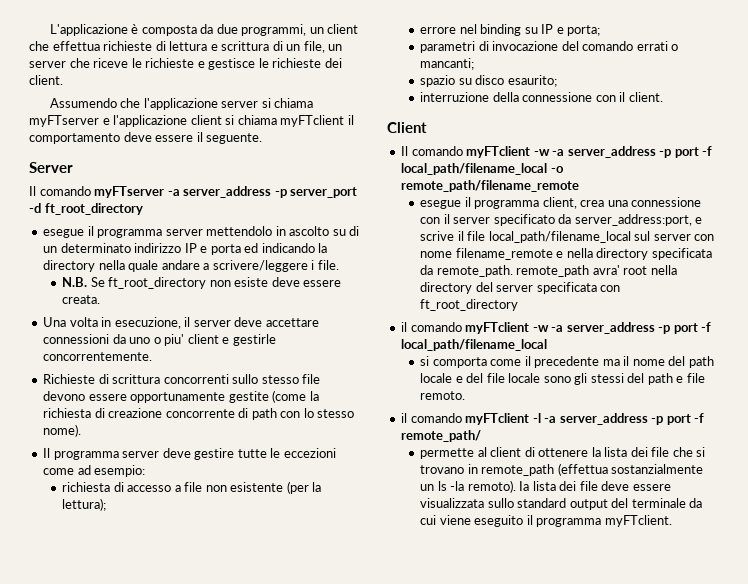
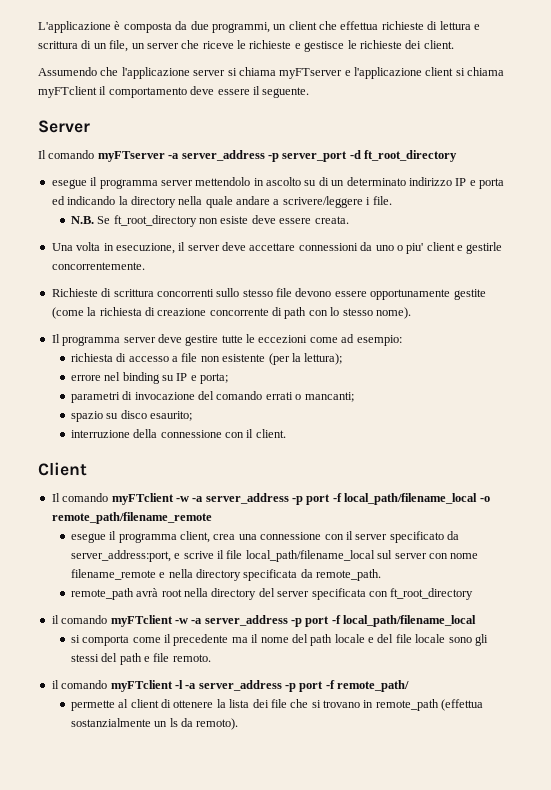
- esegue il programma client, crea una connessione con il server specificato da server_address:port, e scrive il file local_path/filename_local sul server con nome filename_remote e nella directory specificata da remote_path. remote_path avra' root nella directory del server specificata con ft_root_directory
+ esegue il programma client, crea una connessione con il server specificato da server_address:port, e scrive il file local_path/filename_local sul server con nome filename_remote e nella directory specificata da remote_path.
+ remote_path avrà root nella directory del server specificata con ft_root_directory
- permette al client di ottenere la lista dei file che si trovano in remote_path (effettua sostanzialmente un ls -la remoto). Ia lista dei file deve essere visualizzata sullo standard output del terminale da cui viene eseguito il programma myFTclient.
+ permette al client di ottenere la lista dei file che si trovano in remote_path (effettua sostanzialmente un ls da remoto).

